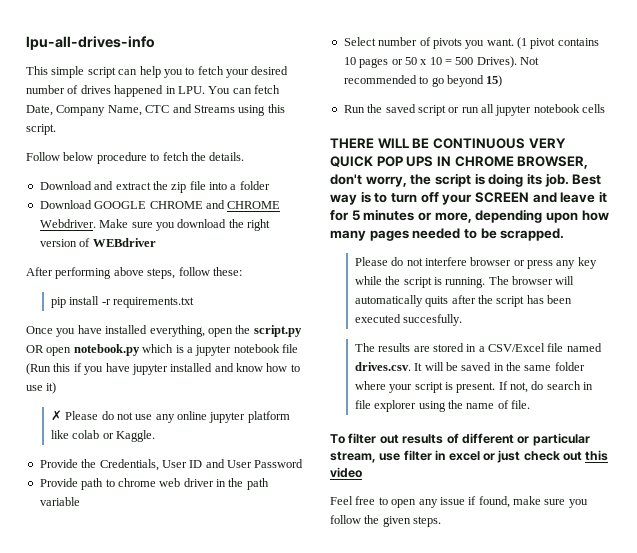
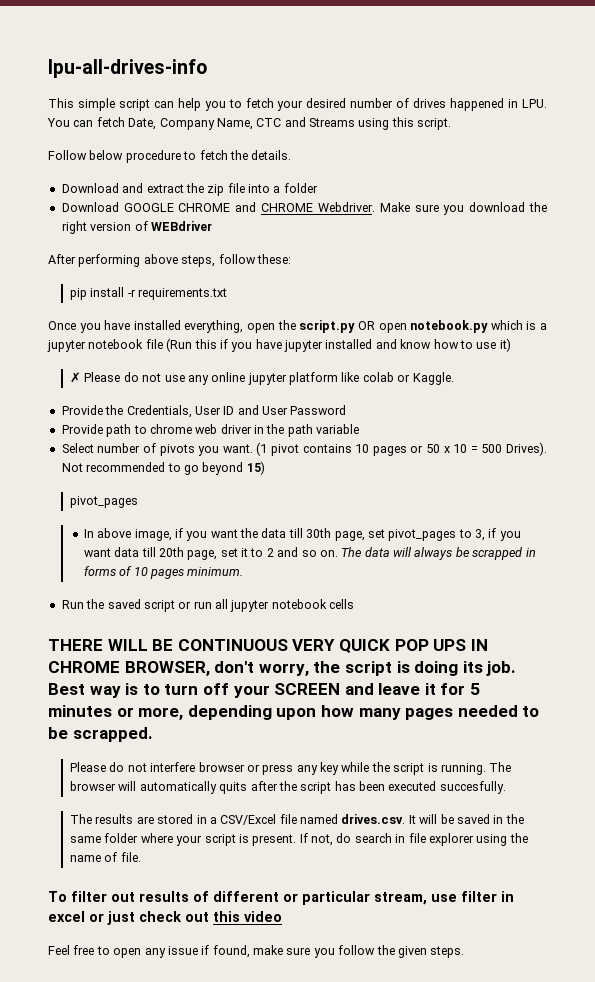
  Not recommended to go beyond 15)
+ pivot_pages
+ In above image, if you want the data till 30th page, set pivot_pages to 3, if you want data till 20th page, set it to 2 and so on. The data will always be scrapped in forms of 10 pages minimum.

